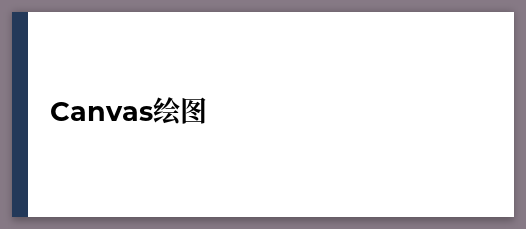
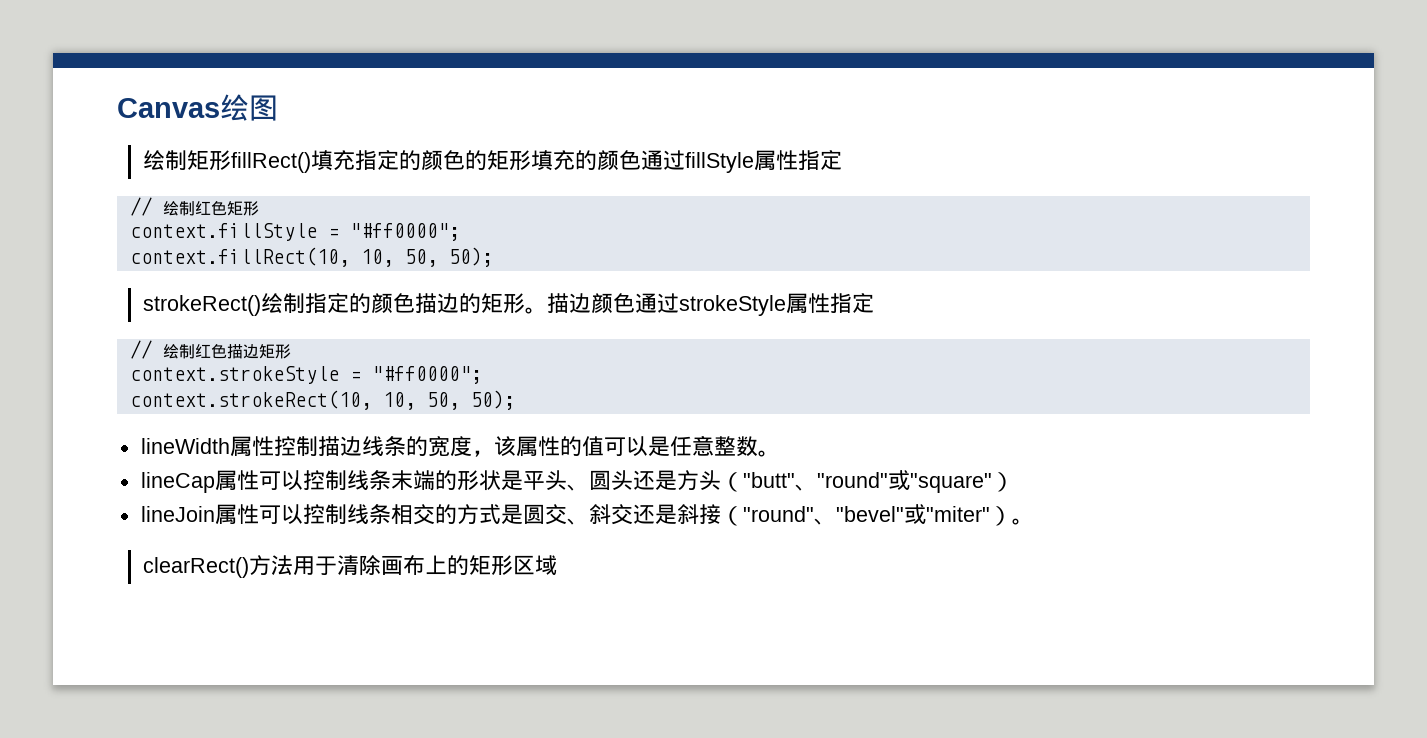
+ 绘制矩形fillRect()填充指定的颜色的矩形填充的颜色通过fillStyle属性指定
+ // 绘制红色矩形
+ context.fillStyle = "#ff0000";
+ context.fillRect(10, 10, 50, 50);
+ strokeRect()绘制指定的颜色描边的矩形。描边颜色通过strokeStyle属性指定
+ // 绘制红色描边矩形
+ context.strokeStyle = "#ff0000";
+ context.strokeRect(10, 10, 50, 50);
+ lineWidth属性控制描边线条的宽度，该属性的值可以是任意整数。
+ lineCap属性可以控制线条末端的形状是平头、圆头还是方头（"butt"、"round"或"square"）
+ lineJoin属性可以控制线条相交的方式是圆交、斜交还是斜接（"round"、"bevel"或"miter"）。
+ clearRect()方法用于清除画布上的矩形区域

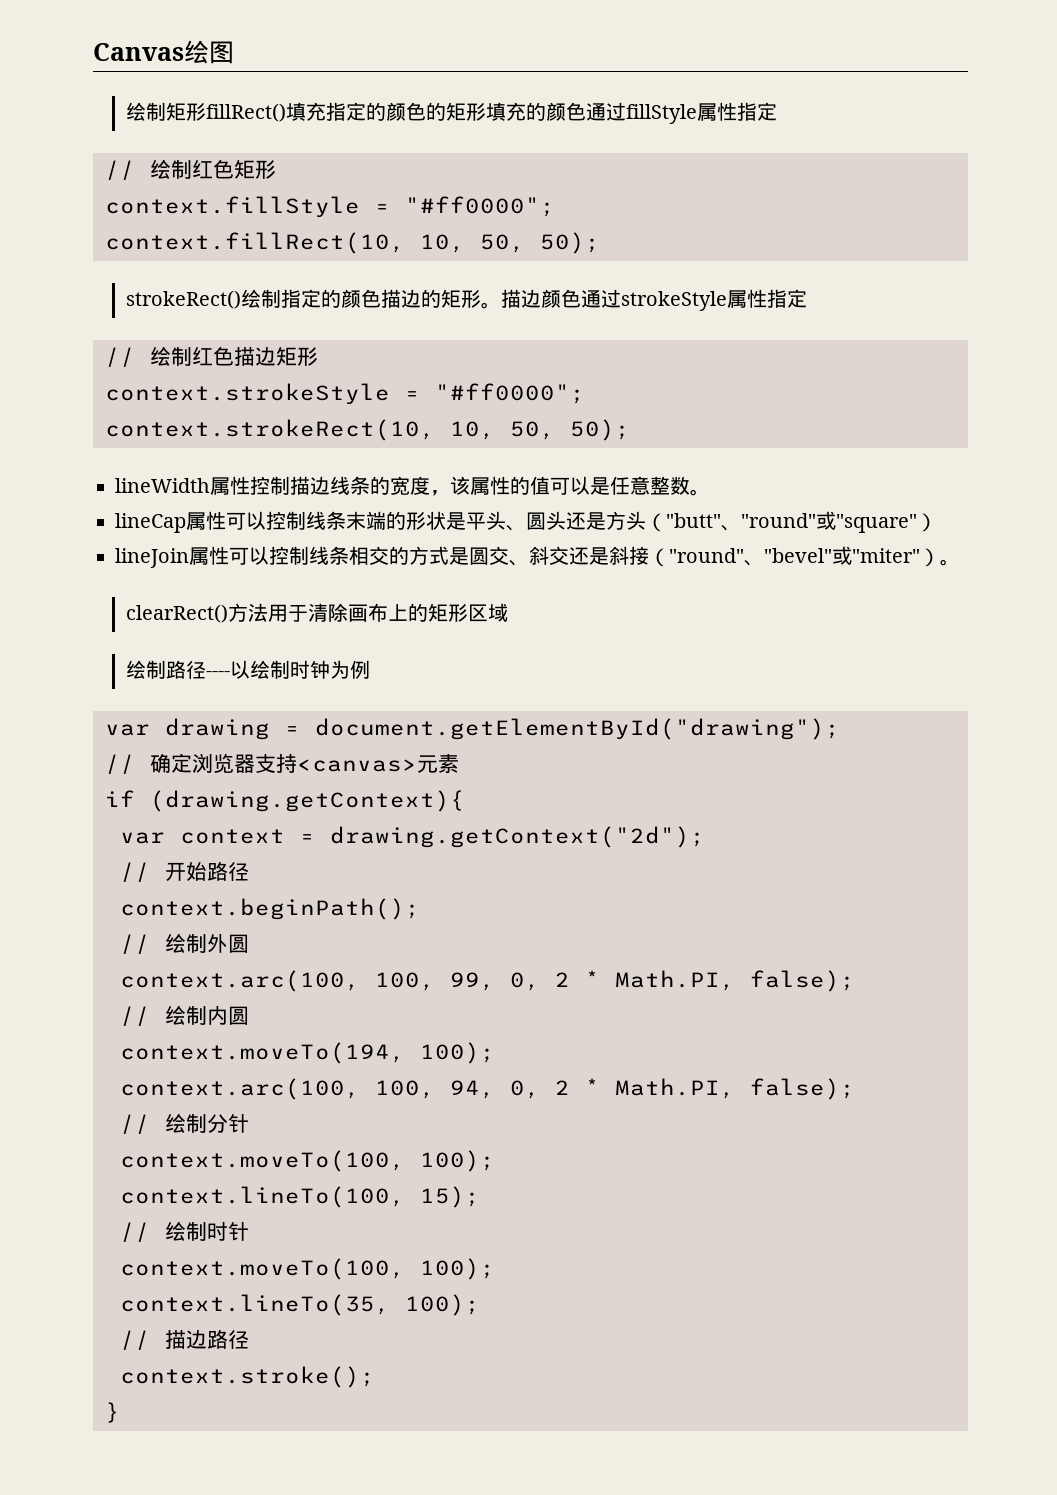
+ 绘制路径----以绘制时钟为例
+ var drawing = document.getElementById("drawing");
+ // 确定浏览器支持<canvas>元素
+ if (drawing.getContext){
+ var context = drawing.getContext("2d");
+ // 开始路径
+ context.beginPath();
+ // 绘制外圆
+ context.arc(100, 100, 99, 0, 2 * Math.PI, false);
+ // 绘制内圆
+ context.moveTo(194, 100);
+ context.arc(100, 100, 94, 0, 2 * Math.PI, false);
+ // 绘制分针
+ context.moveTo(100, 100);
+ context.lineTo(100, 15);
+ // 绘制时针
+ context.moveTo(100, 100);
+ context.lineTo(35, 100);
+ // 描边路径
+ context.stroke();
+ }

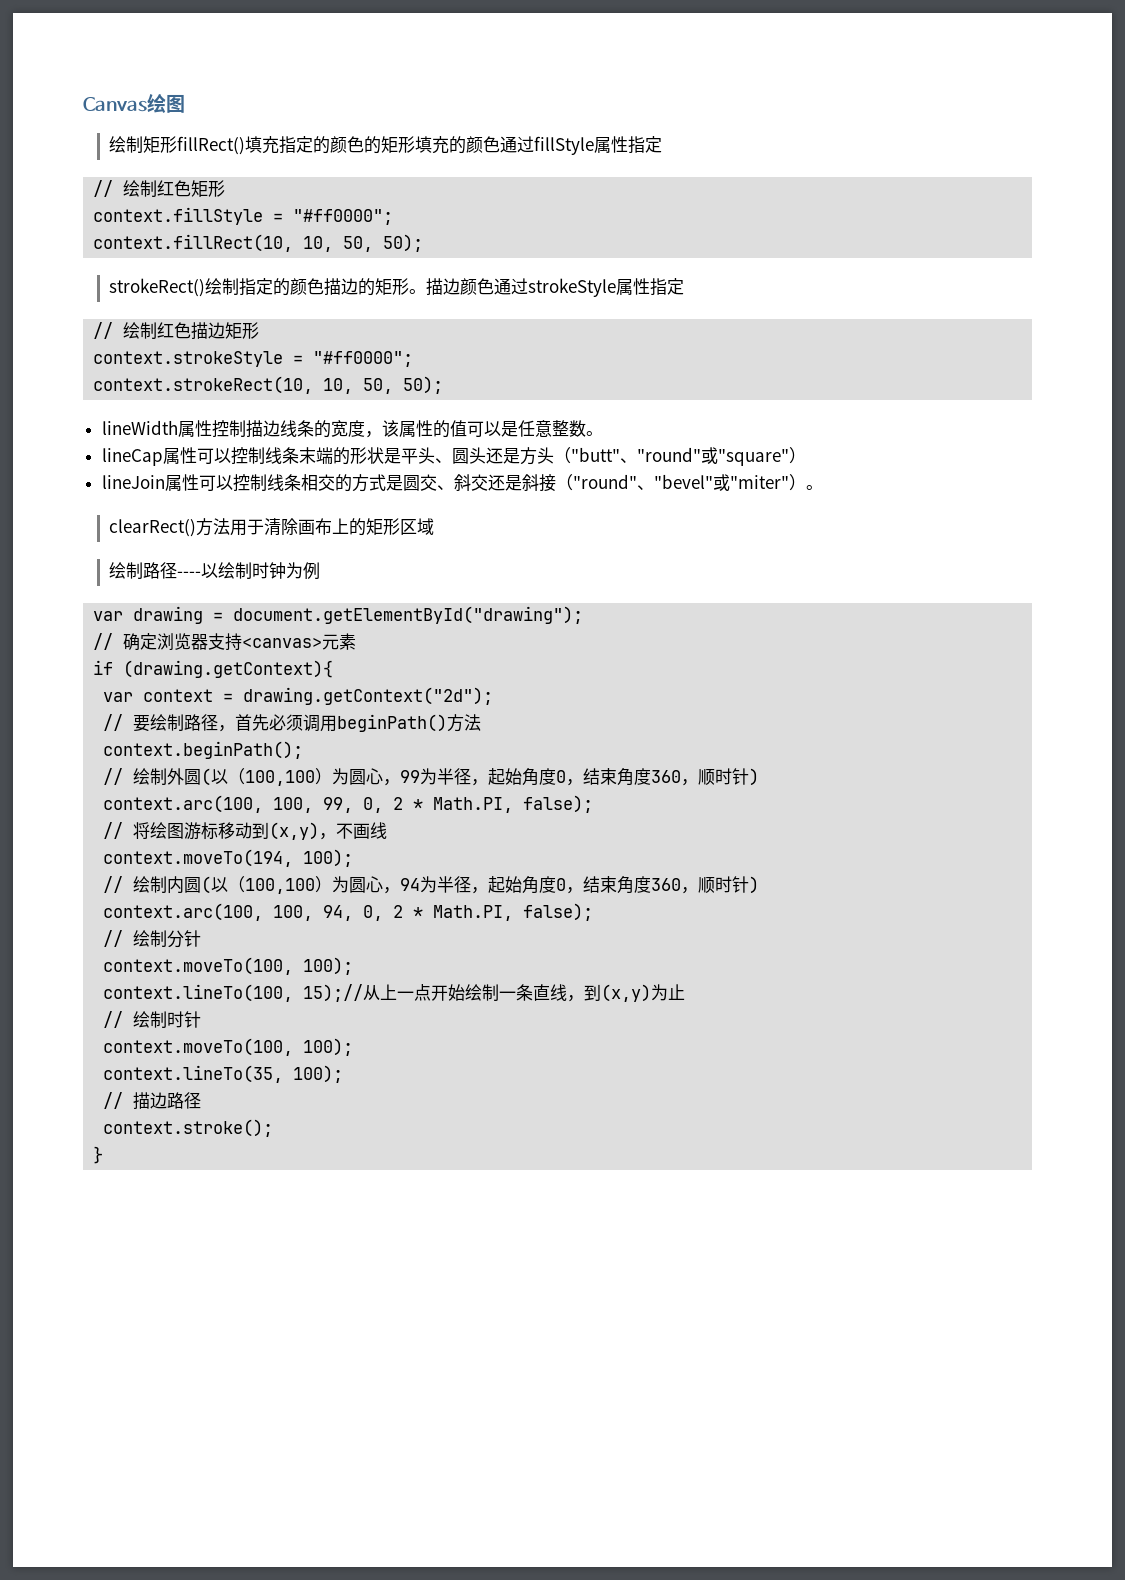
- // 开始路径
+ // 要绘制路径，首先必须调用beginPath()方法
- // 绘制外圆
+ // 绘制外圆(以（100,100）为圆心，99为半径，起始角度0，结束角度360，顺时针)
- // 绘制内圆
+ // 将绘图游标移动到(x,y)，不画线
  context.moveTo(194, 100);
+ // 绘制内圆(以（100,100）为圆心，94为半径，起始角度0，结束角度360，顺时针)
- context.lineTo(100, 15);
+ context.lineTo(100, 15);//从上一点开始绘制一条直线，到(x,y)为止

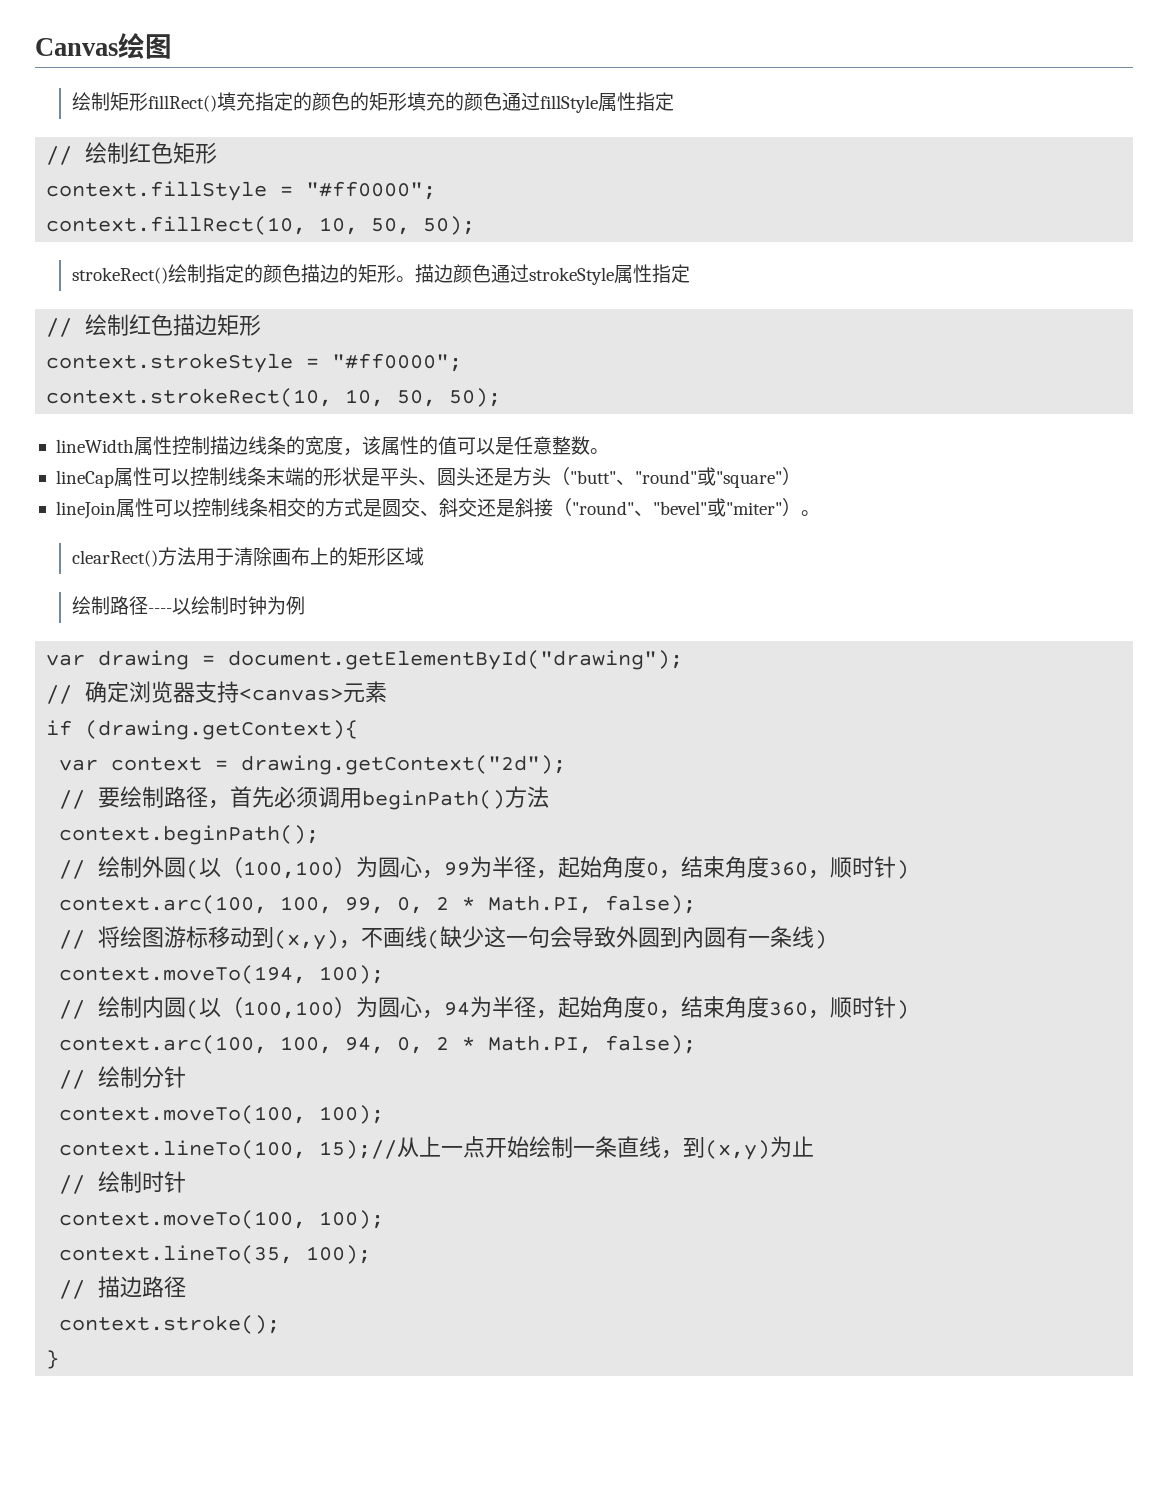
- // 将绘图游标移动到(x,y)，不画线
+ // 将绘图游标移动到(x,y)，不画线(缺少这一句会导致外圆到內圆有一条线)

